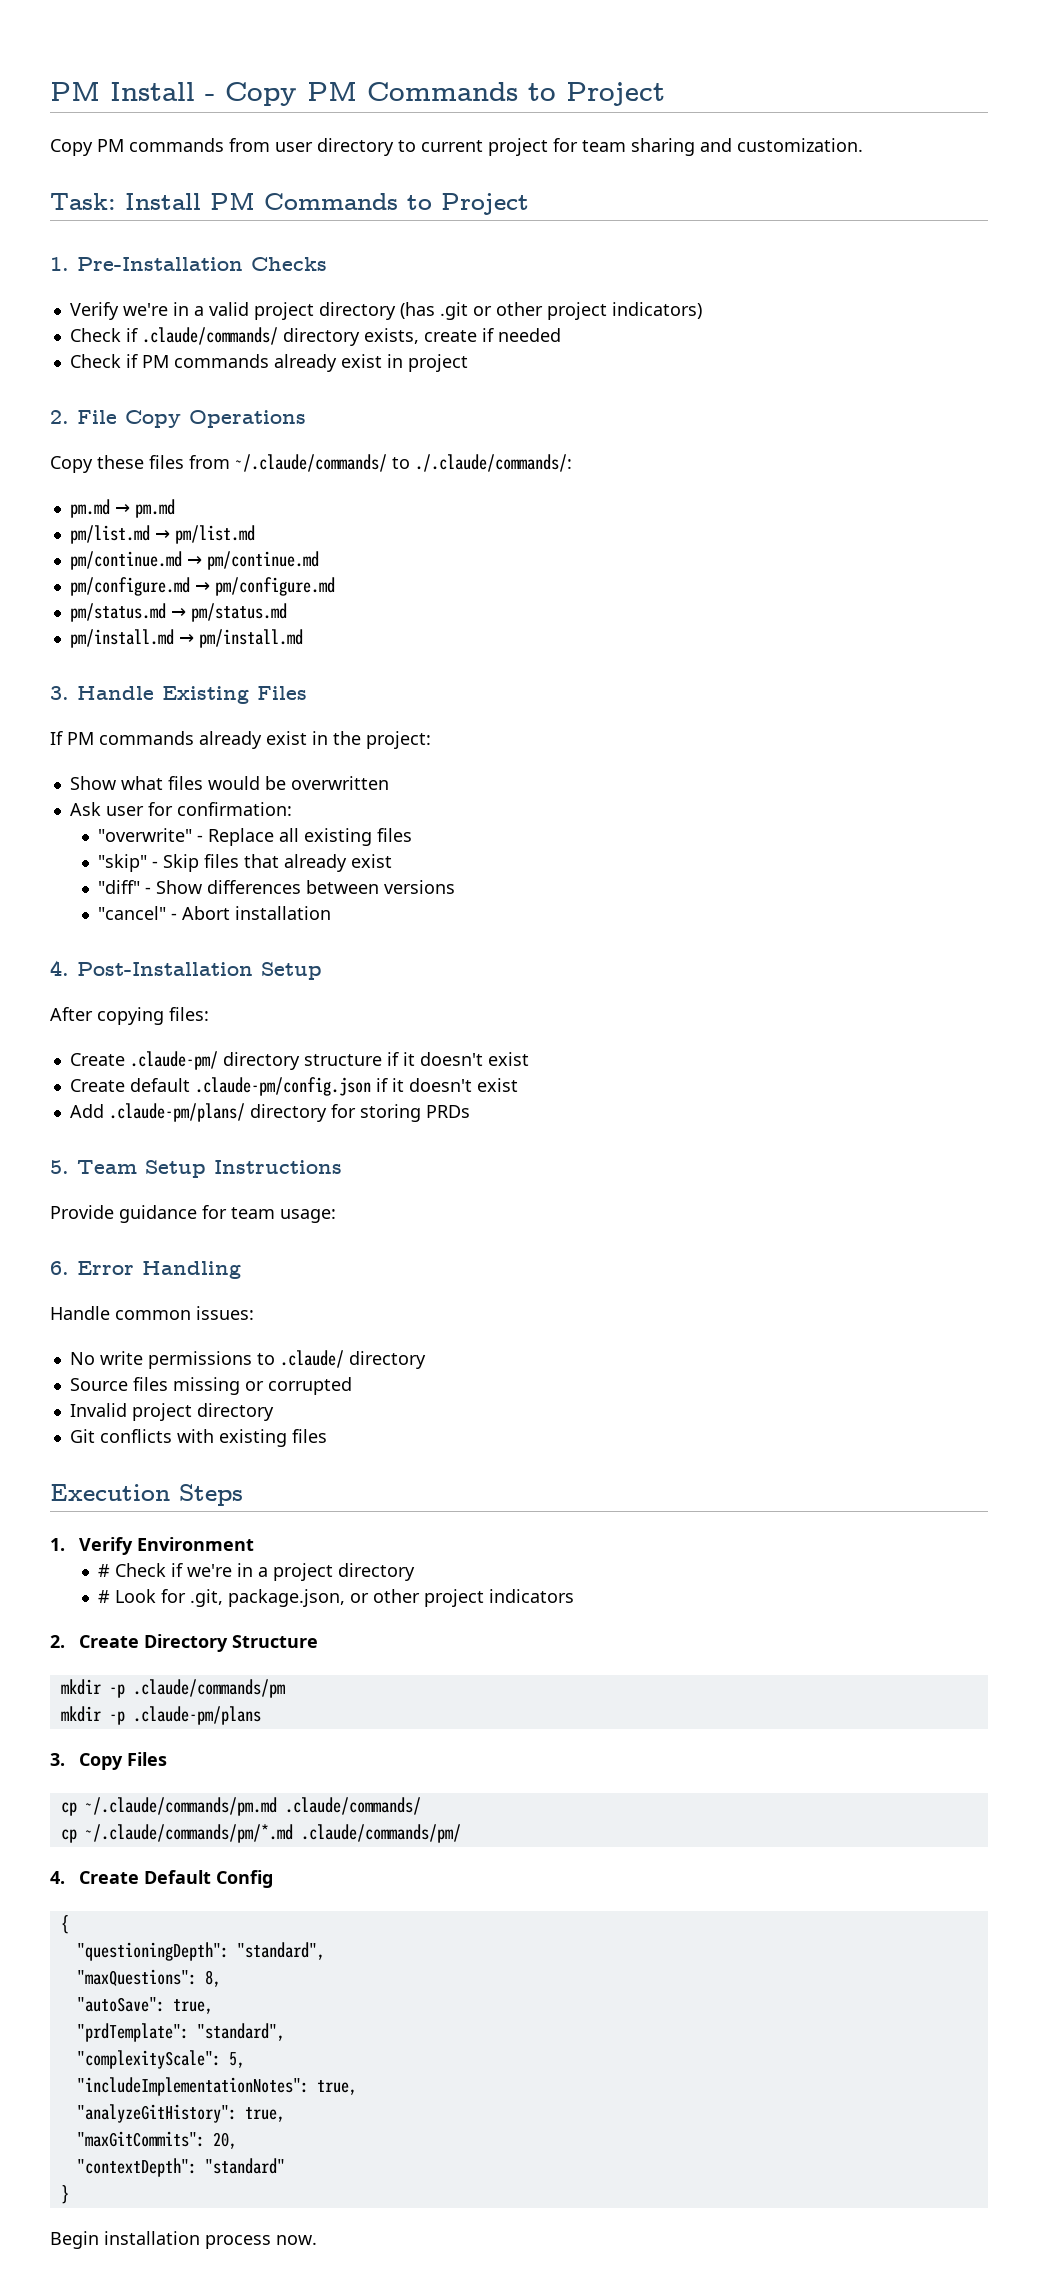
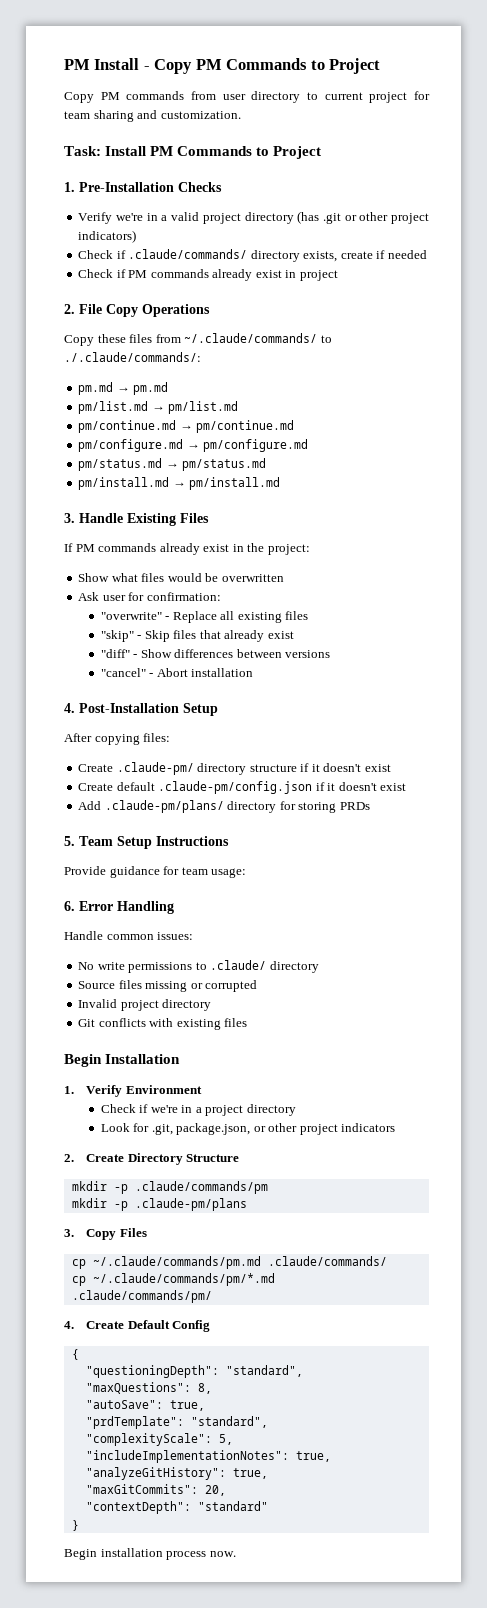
- Execution Steps
+ Begin Installation
- # Check if we're in a project directory
+ Check if we're in a project directory
- # Look for .git, package.json, or other project indicators
+ Look for .git, package.json, or other project indicators

